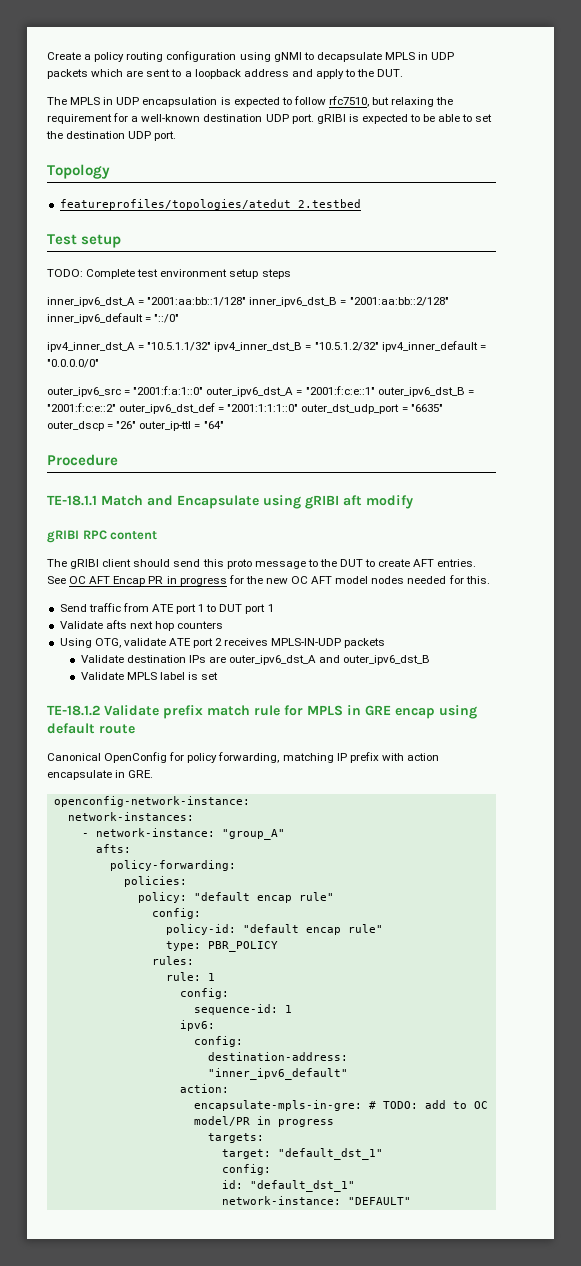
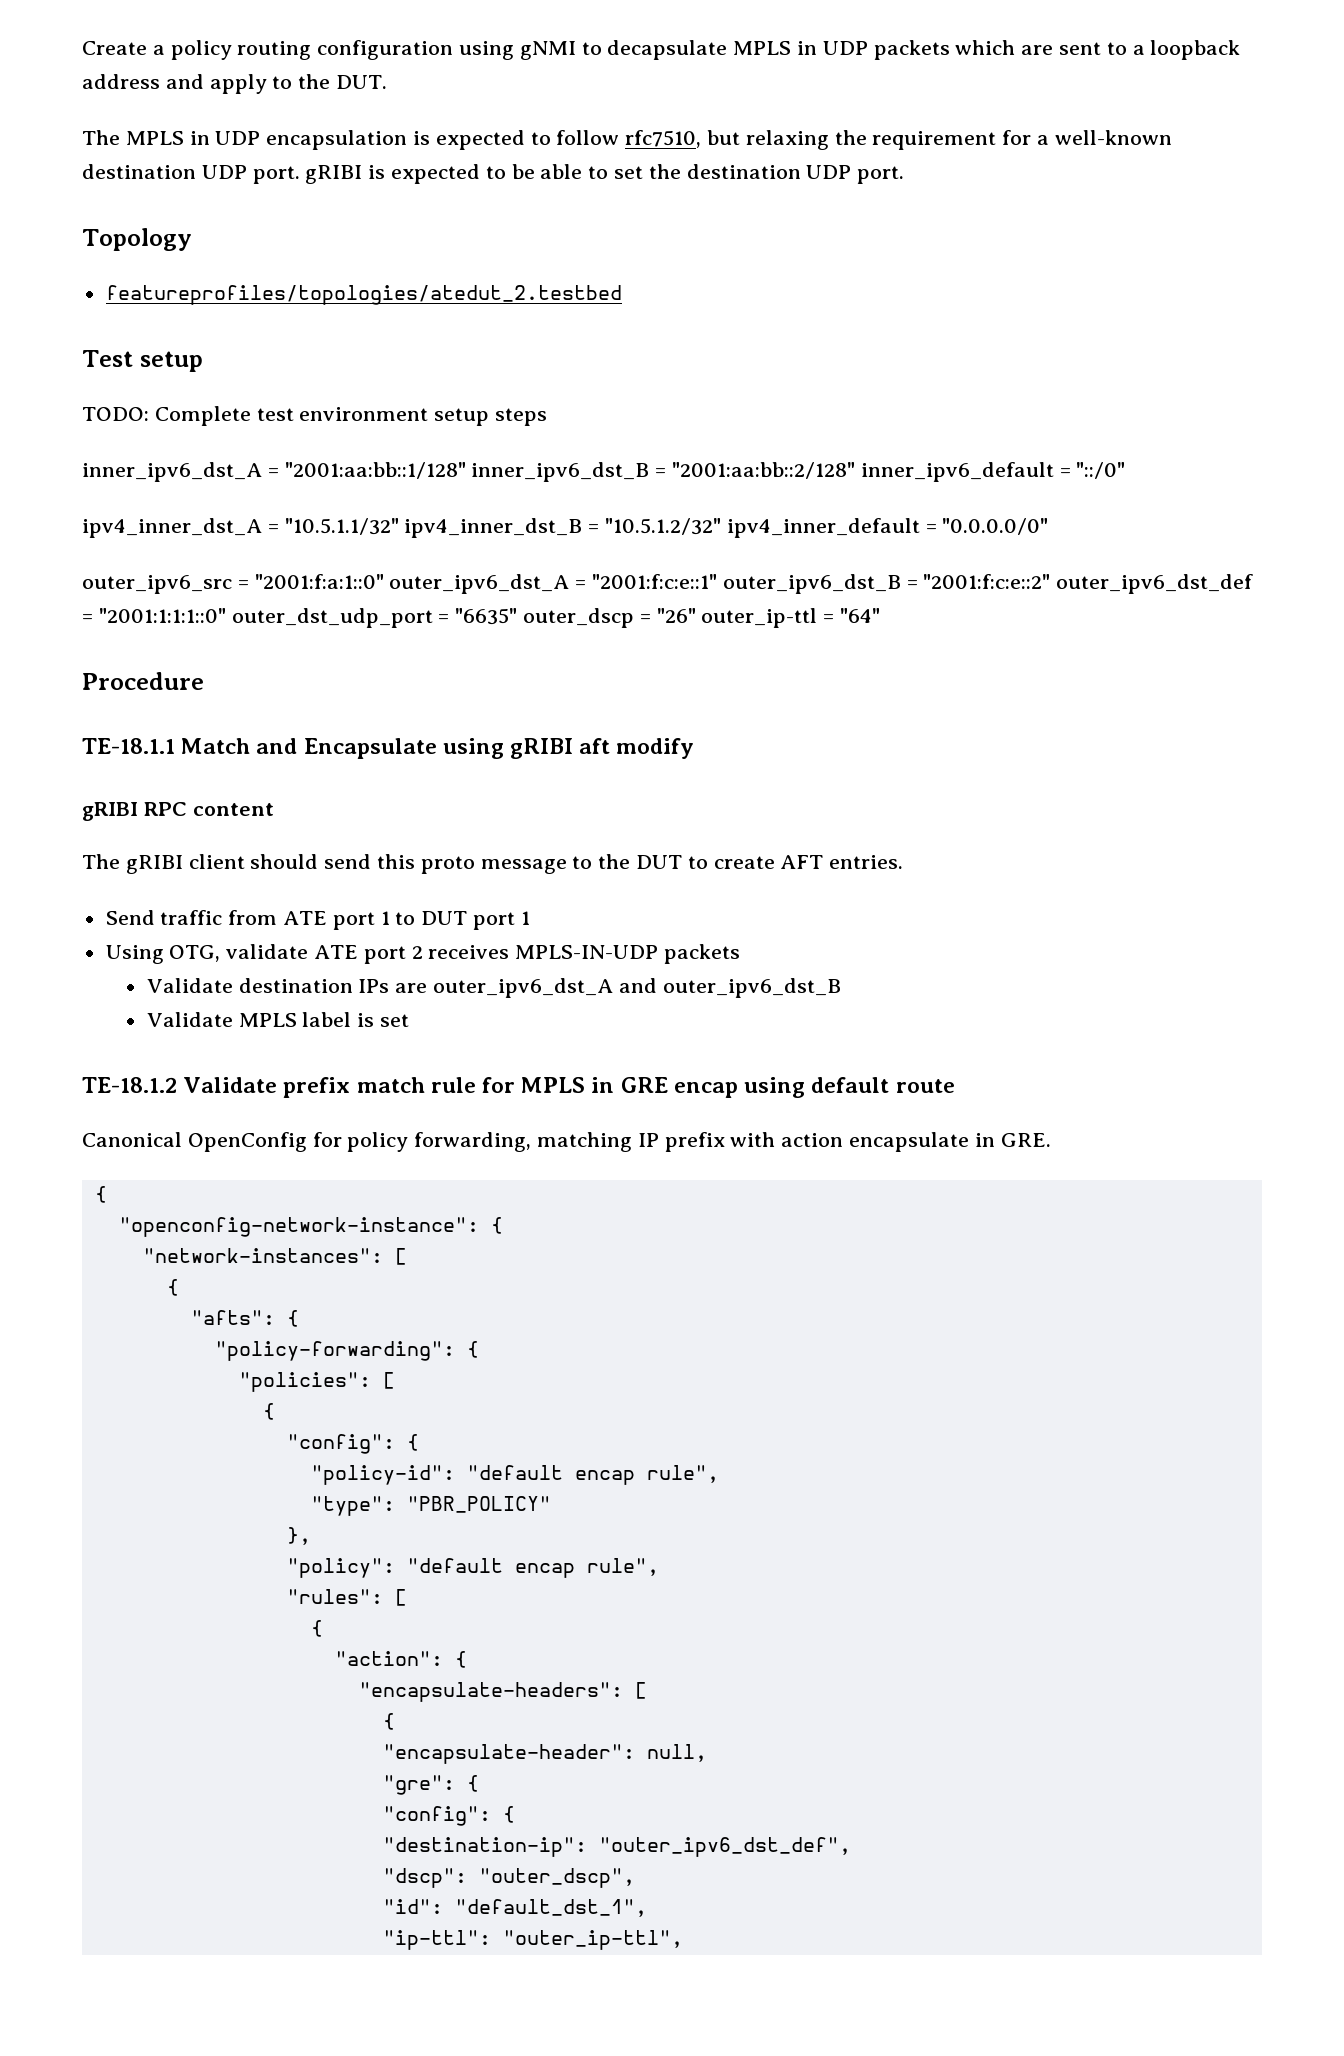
- See OC AFT Encap PR in progress for the new OC AFT model nodes needed for this.
- Validate afts next hop counters
  Canonical OpenConfig for policy forwarding, matching IP prefix with action encapsulate in GRE.
- openconfig-network-instance:
- network-instances:
- - network-instance: "group_A"
- afts:
- policy-forwarding:
- policies:
- policy: "default encap rule"
- config:
- policy-id: "default encap rule"
- type: PBR_POLICY
- rules:
- rule: 1
- config:
- sequence-id: 1
- ipv6:
- config:
- destination-address: "inner_ipv6_default"
- action:
- encapsulate-mpls-in-gre: # TODO: add to OC model/PR in progress
- targets:
- target: "default_dst_1"
- config:
- id: "default_dst_1"
- network-instance: "DEFAULT"
+ {
+ "openconfig-network-instance": {
+ "network-instances": [
+ {
+ "afts": {
+ "policy-forwarding": {
+ "policies": [
+ {
+ "config": {
+ "policy-id": "default encap rule",
+ "type": "PBR_POLICY"
+ },
+ "policy": "default encap rule",
+ "rules": [
+ {
+ "action": {
+ "encapsulate-headers": [
+ {
+ "encapsulate-header": null,
+ "gre": {
+ "config": {
+ "destination-ip": "outer_ipv6_dst_def",
+ "dscp": "outer_dscp",
+ "id": "default_dst_1",
+ "ip-ttl": "outer_ip-ttl",

